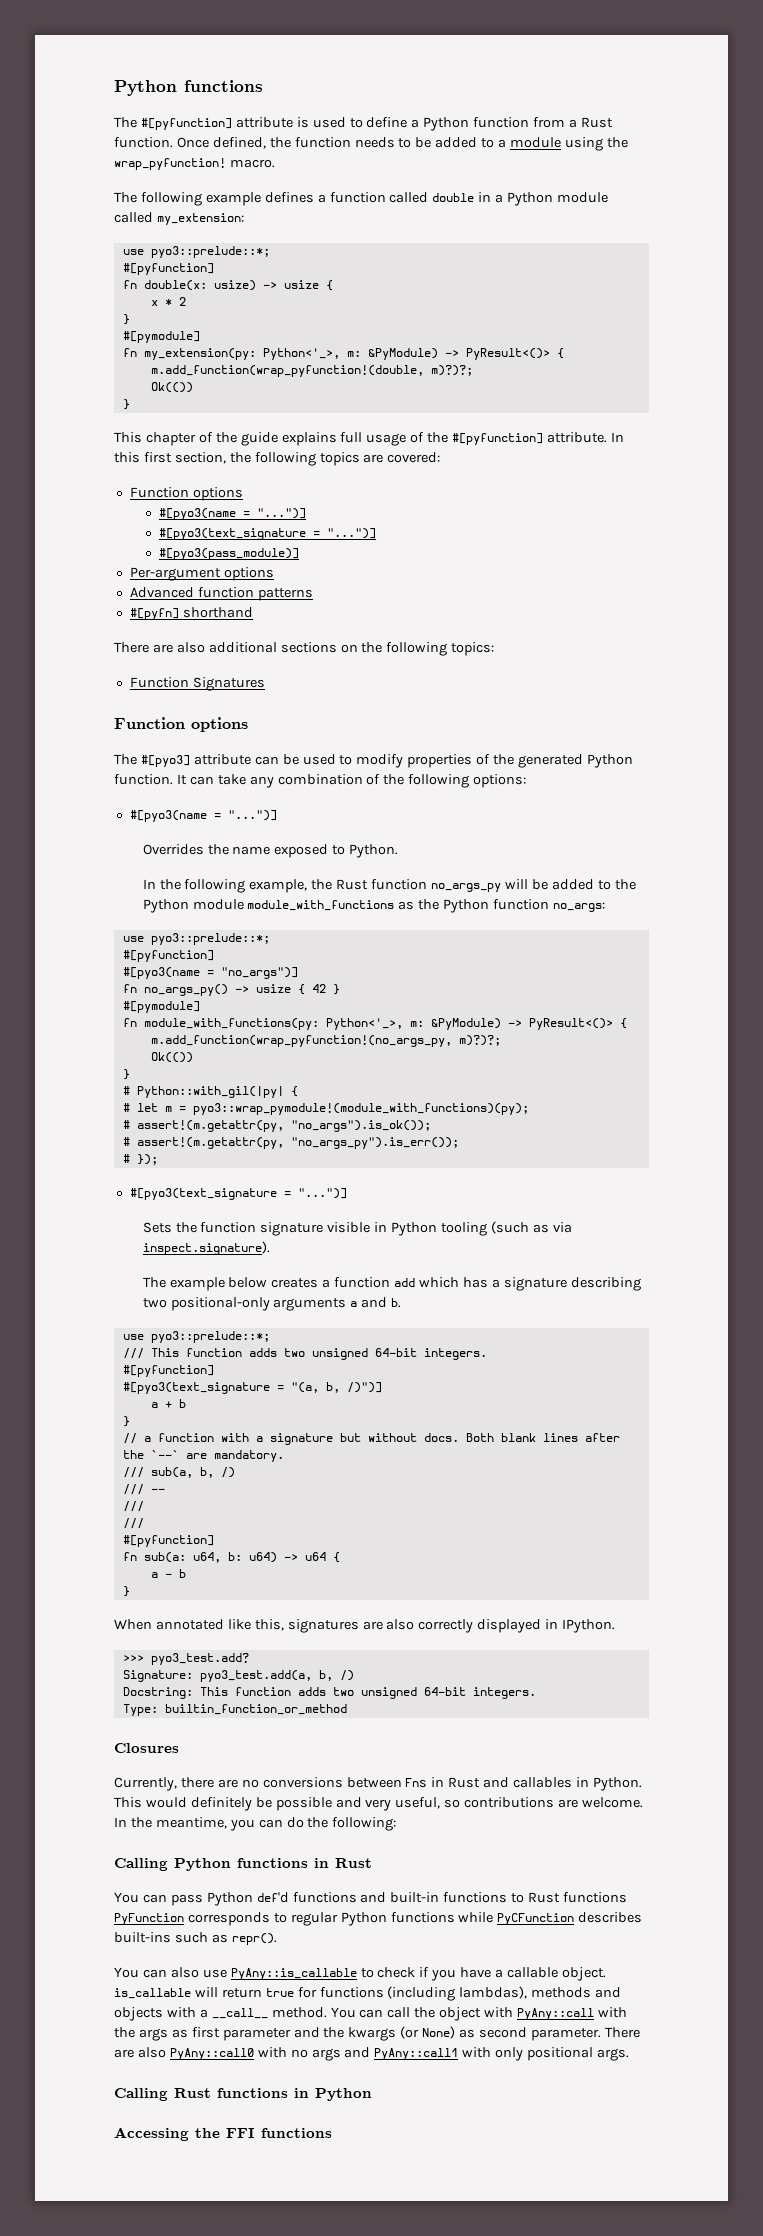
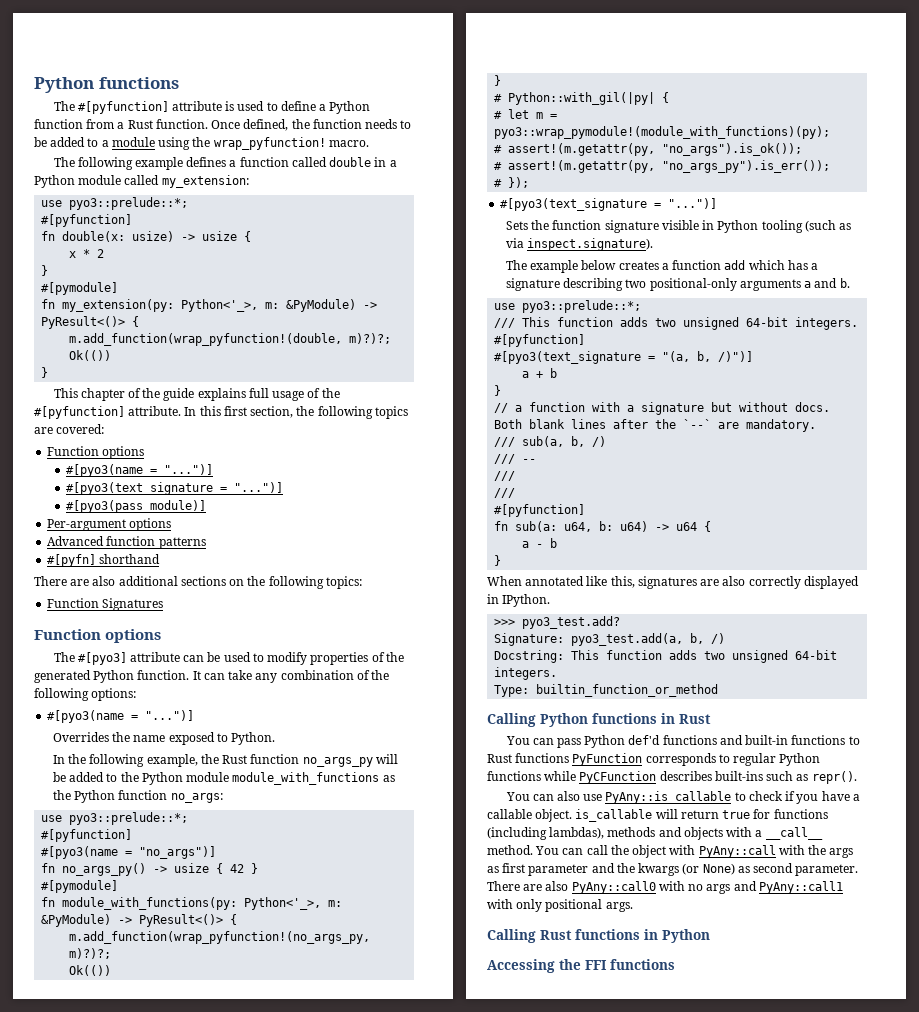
- Closures
- Currently, there are no conversions between Fns in Rust and callables in Python. This would definitely be possible and very useful, so contributions are welcome. In the meantime, you can do the following:

